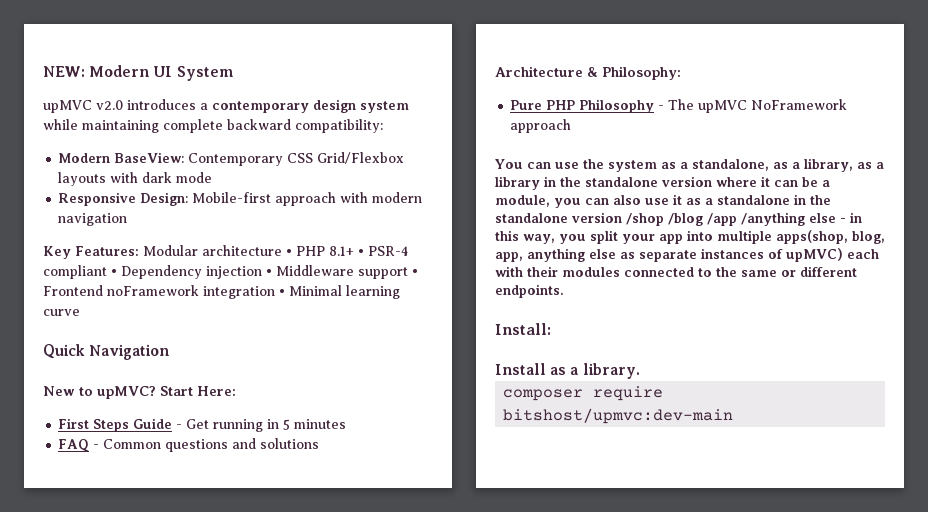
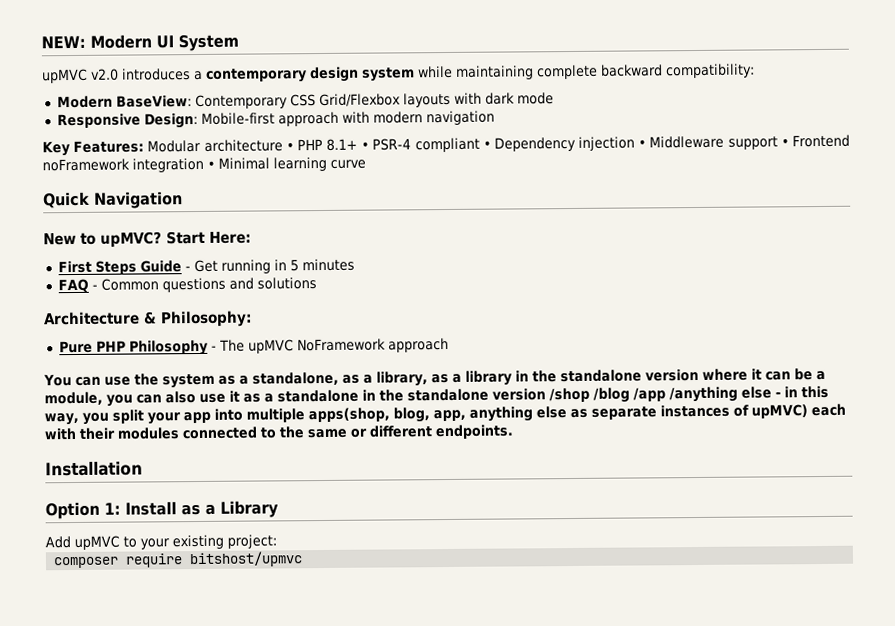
- Install:
- Install as a library.
+ Installation
+ Option 1: Install as a Library
+ Add upMVC to your existing project:
- composer require bitshost/upmvc:dev-main
+ composer require bitshost/upmvc

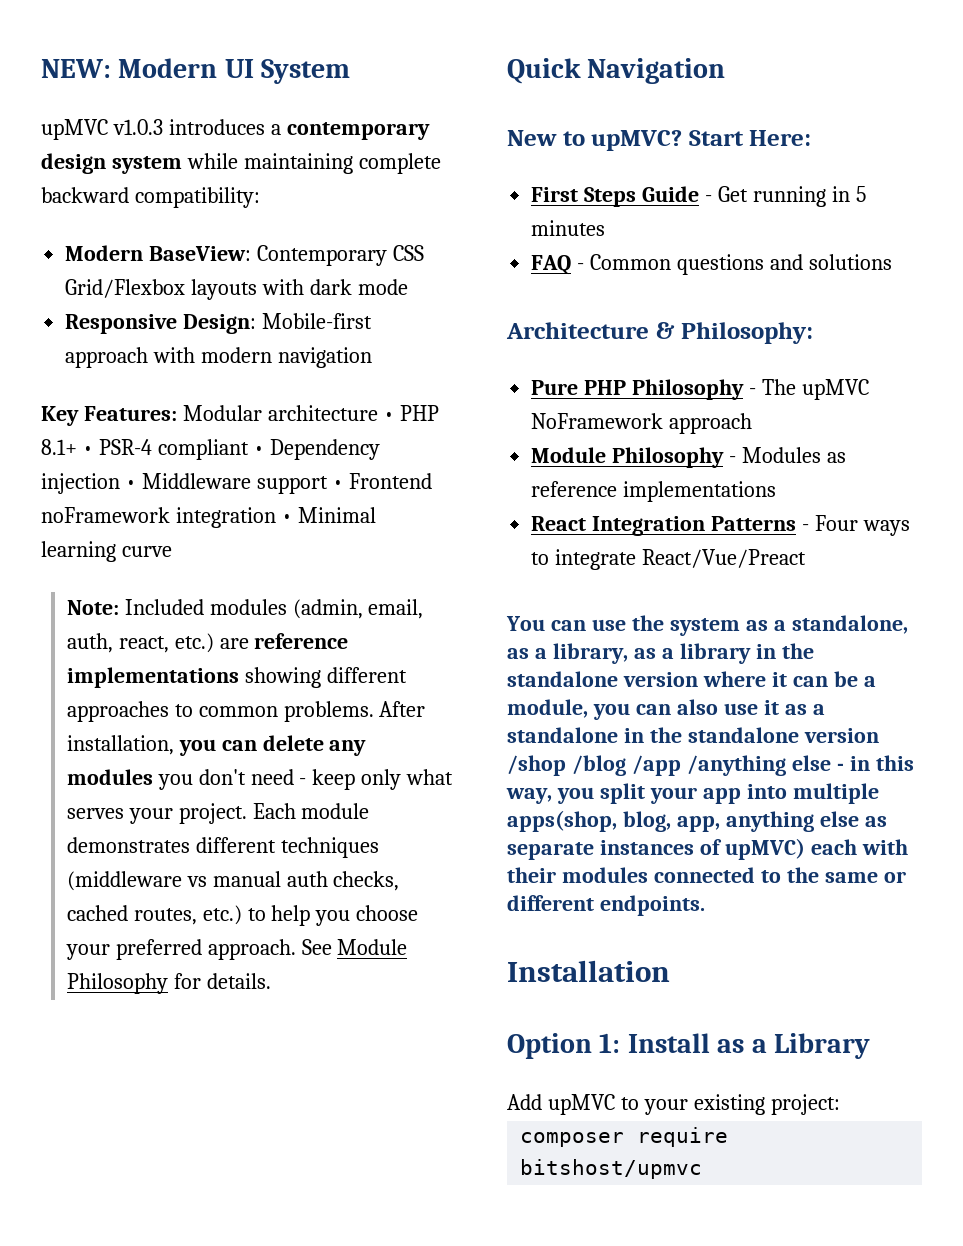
- upMVC v2.0 introduces a contemporary design system while maintaining complete backward compatibility:
+ upMVC v1.0.3 introduces a contemporary design system while maintaining complete backward compatibility:
+ Note: Included modules (admin, email, auth, react, etc.) are reference implementations showing different approaches to common problems. After installation, you can delete any modules you don't need - keep only what serves your project. Each module demonstrates different techniques (middleware vs manual auth checks, cached routes, etc.) to help you choose your preferred approach. See Module Philosophy for details.
+ Module Philosophy - Modules as reference implementations
+ React Integration Patterns - Four ways to integrate React/Vue/Preact

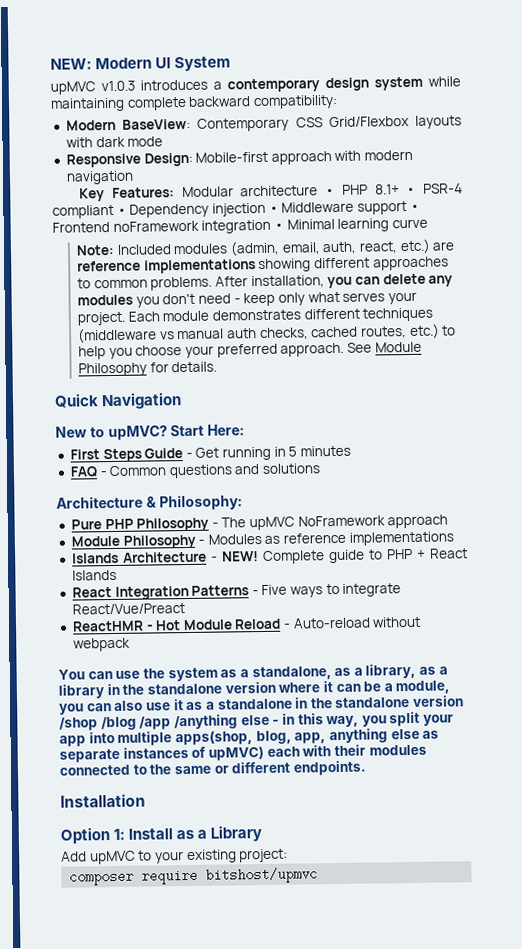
+ Islands Architecture - NEW! Complete guide to PHP + React Islands
- React Integration Patterns - Four ways to integrate React/Vue/Preact
+ React Integration Patterns - Five ways to integrate React/Vue/Preact
+ ReactHMR - Hot Module Reload - Auto-reload without webpack

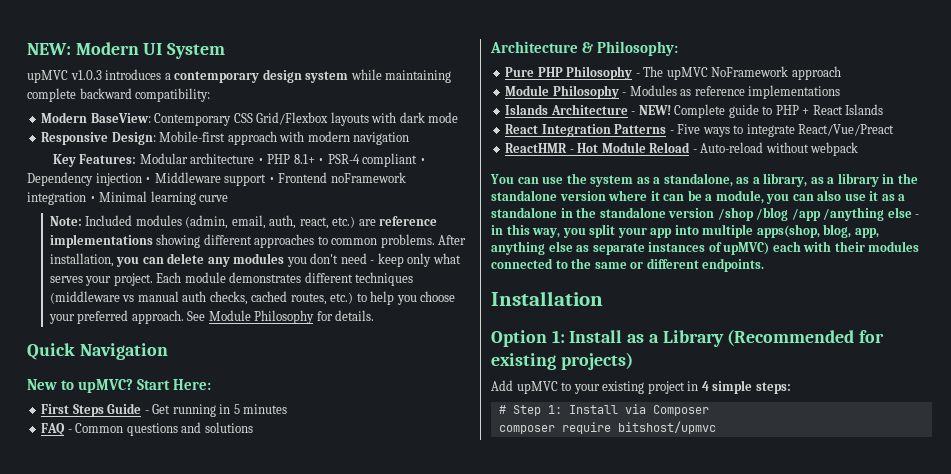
- Option 1: Install as a Library
+ Option 1: Install as a Library (Recommended for existing projects)
- Add upMVC to your existing project:
+ Add upMVC to your existing project in 4 simple steps:
+ # Step 1: Install via Composer

